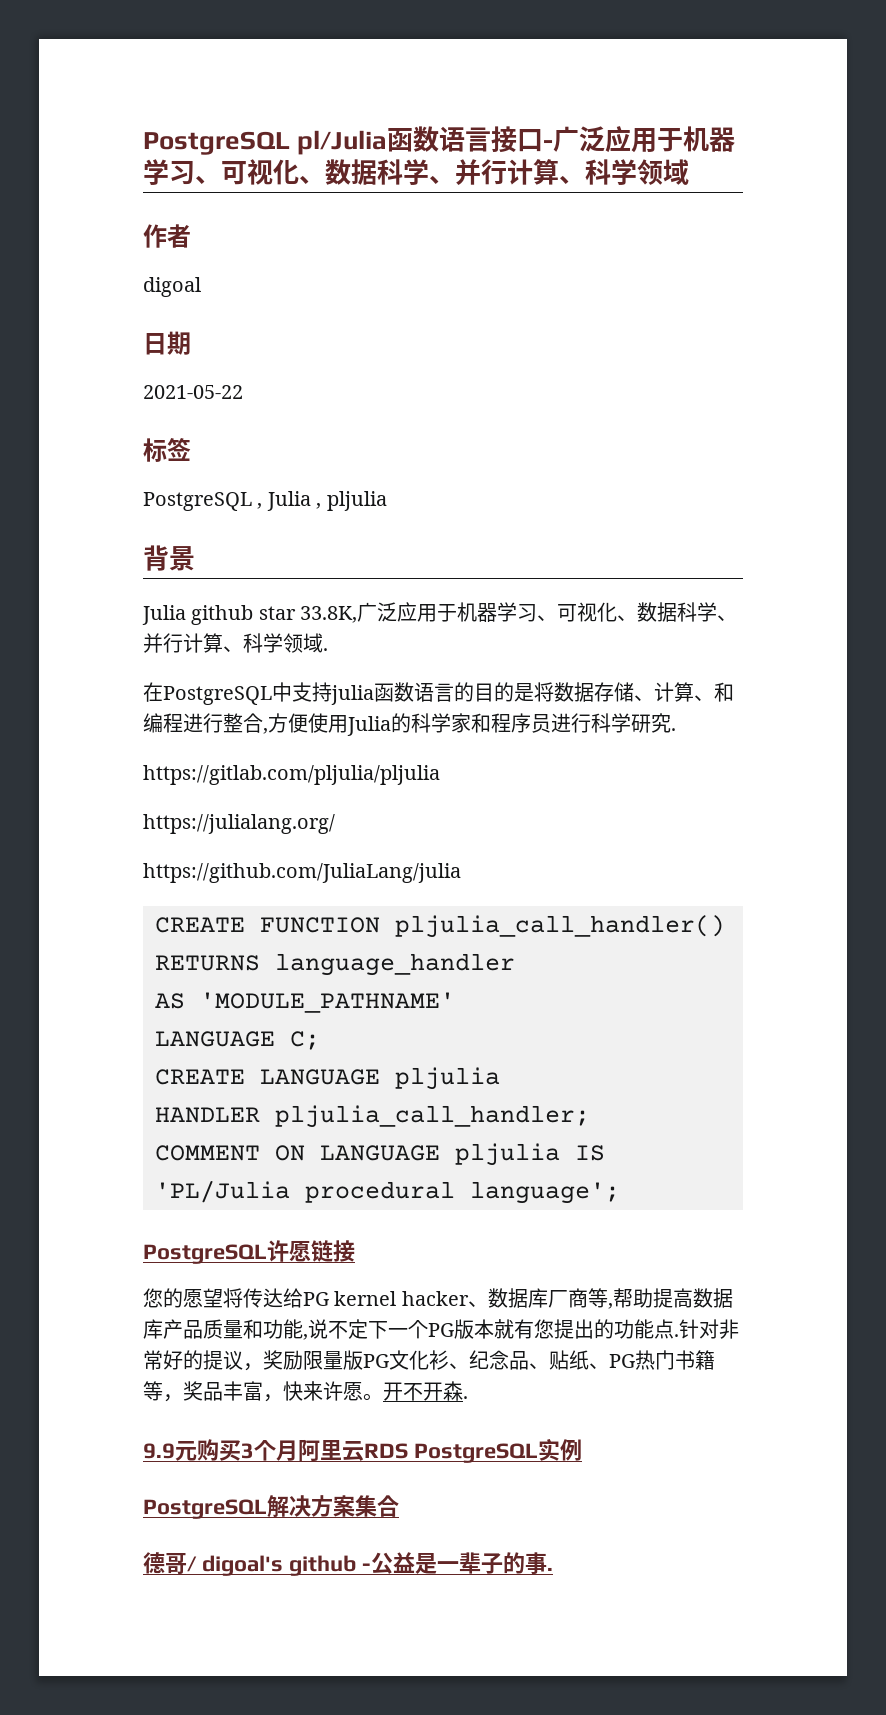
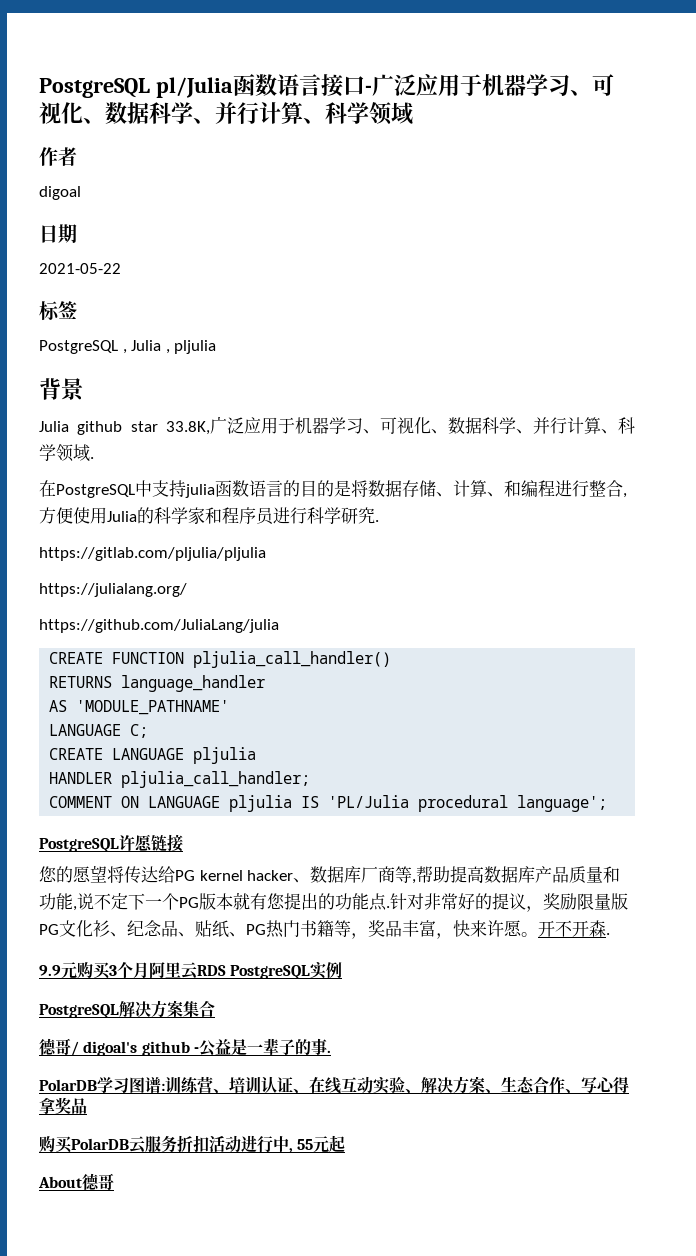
+ PolarDB学习图谱:训练营、培训认证、在线互动实验、解决方案、生态合作、写心得拿奖品
+ 购买PolarDB云服务折扣活动进行中, 55元起
+ About德哥

